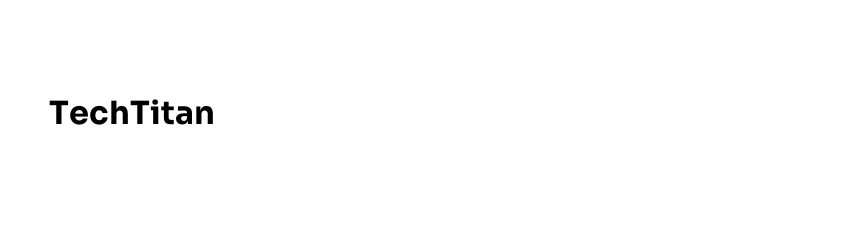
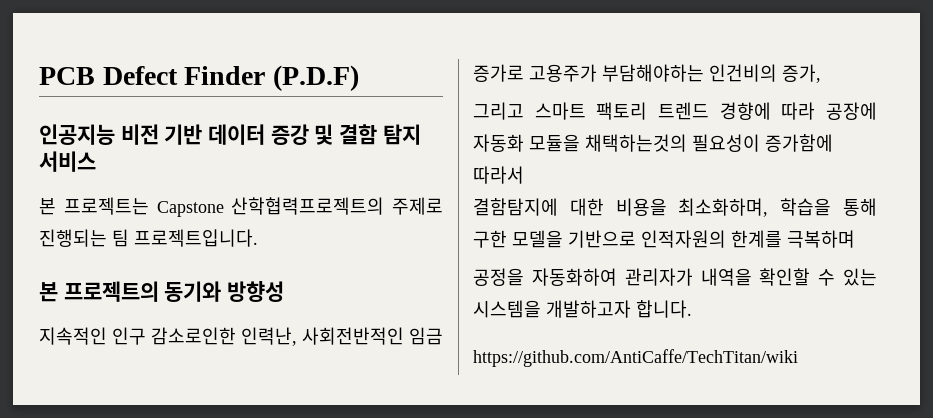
- TechTitan
+ PCB Defect Finder (P.D.F)
+ 인공지능 비전 기반 데이터 증강 및 결함 탐지 서비스
+ 본 프로젝트는 Capstone 산학협력프로젝트의 주제로 진행되는 팀 프로젝트입니다.
+ 본 프로젝트의 동기와 방향성
+ 지속적인 인구 감소로인한 인력난, 사회전반적인 임금 증가로 고용주가 부담해야하는 인건비의 증가,
+ 그리고 스마트 팩토리 트렌드 경향에 따라 공장에 자동화 모듈을 채택하는것의 필요성이 증가함에 따라서
+ 결함탐지에 대한 비용을 최소화하며, 학습을 통해 구한 모델을 기반으로 인적자원의 한계를 극복하며
+ 공정을 자동화하여 관리자가 내역을 확인할 수 있는 시스템을 개발하고자 합니다.
+ https://github.com/AntiCaffe/TechTitan/wiki

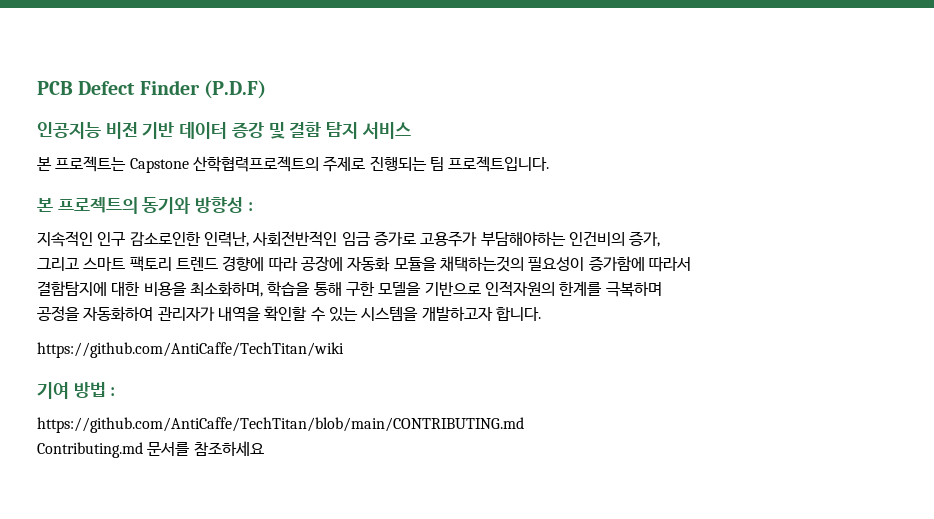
- 본 프로젝트의 동기와 방향성
+ 본 프로젝트의 동기와 방향성 :
+ 기여 방법 :
+ https://github.com/AntiCaffe/TechTitan/blob/main/CONTRIBUTING.md
+ Contributing.md 문서를 참조하세요

